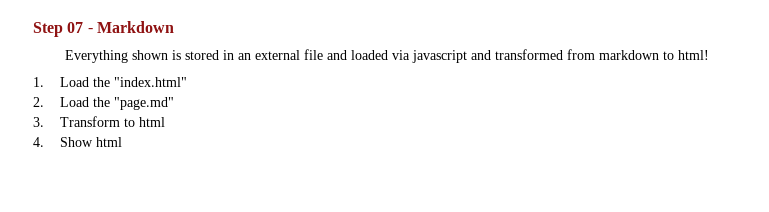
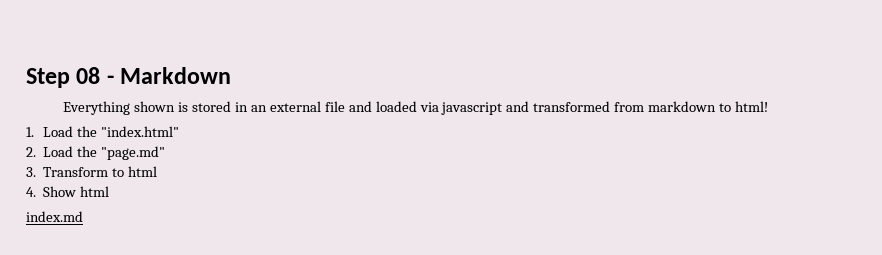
- Step 07 - Markdown
+ Step 08 - Markdown
+ index.md

